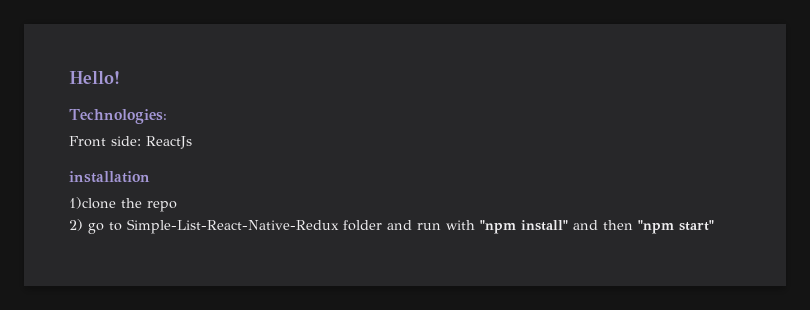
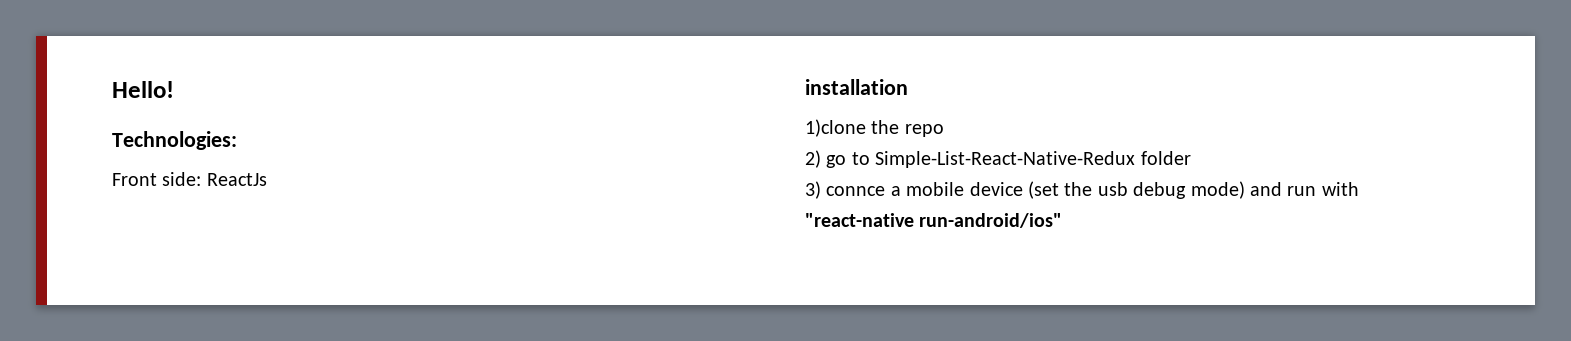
- 2) go to Simple-List-React-Native-Redux folder and run with "npm install" and then "npm start"
+ 2) go to Simple-List-React-Native-Redux folder
+ 3) connce a mobile device (set the usb debug mode) and run with "react-native run-android/ios"

